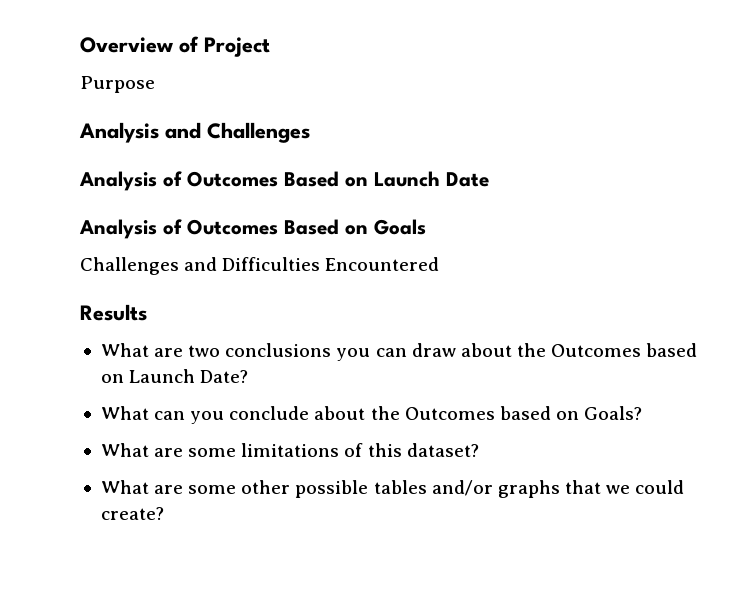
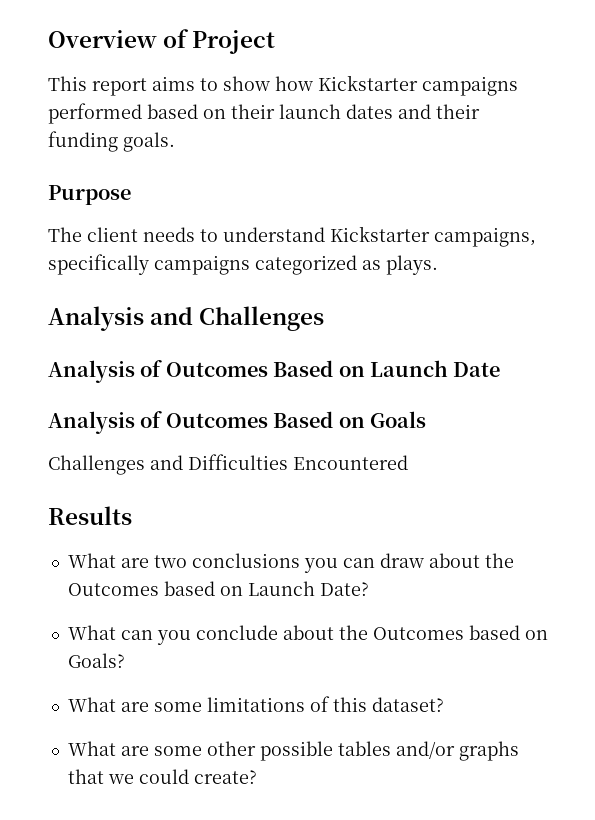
+ This report aims to show how Kickstarter campaigns performed based on their launch dates and their funding goals.
  Purpose
+ The client needs to understand Kickstarter campaigns, specifically campaigns categorized as plays.

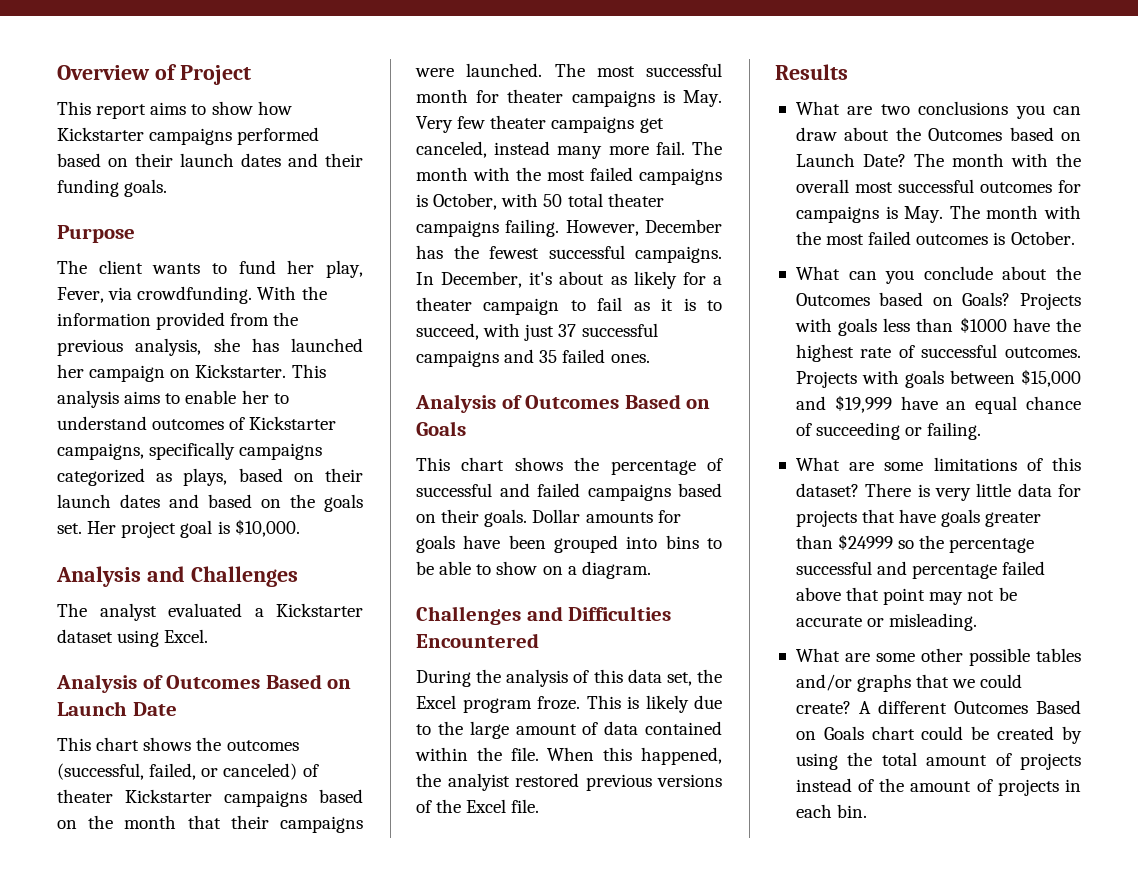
- The client needs to understand Kickstarter campaigns, specifically campaigns categorized as plays.
+ The client wants to fund her play, Fever, via crowdfunding. With the information provided from the previous analysis, she has launched her campaign on Kickstarter. This analysis aims to enable her to understand outcomes of Kickstarter campaigns, specifically campaigns categorized as plays, based on their launch dates and based on the goals set. Her project goal is $10,000.
  Analysis and Challenges
+ The analyst evaluated a Kickstarter dataset using Excel.
+ This chart shows the outcomes (successful, failed, or canceled) of theater Kickstarter campaigns based on the month that their campaigns were launched. The most successful month for theater campaigns is May. Very few theater campaigns get canceled, instead many more fail. The month with the most failed campaigns is October, with 50 total theater campaigns failing. However, December has the fewest successful campaigns. In December, it's about as likely for a theater campaign to fail as it is to succeed, with just 37 successful campaigns and 35 failed ones.
+ This chart shows the percentage of successful and failed campaigns based on their goals. Dollar amounts for goals have been grouped into bins to be able to show on a diagram.
  Challenges and Difficulties Encountered
+ During the analysis of this data set, the Excel program froze. This is likely due to the large amount of data contained within the file. When this happened, the analyist restored previous versions of the Excel file.
+ The month with the overall most successful outcomes for campaigns is May. The month with the most failed outcomes is October.
+ Projects with goals less than $1000 have the highest rate of successful outcomes. Projects with goals between $15,000 and $19,999 have an equal chance of succeeding or failing.
+ There is very little data for projects that have goals greater than $24999 so the percentage successful and percentage failed above that point may not be accurate or misleading.
+ A different Outcomes Based on Goals chart could be created by using the total amount of projects instead of the amount of projects in each bin.

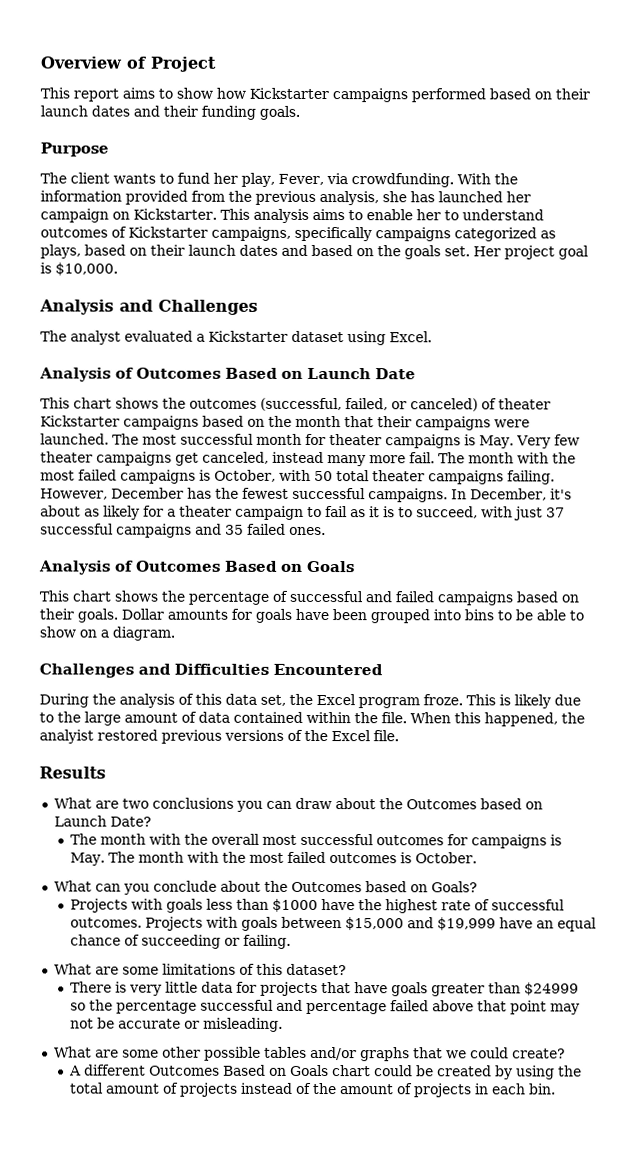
- What are two conclusions you can draw about the Outcomes based on Launch Date? The month with the overall most successful outcomes for campaigns is May. The month with the most failed outcomes is October.
+ What are two conclusions you can draw about the Outcomes based on Launch Date?
+ The month with the overall most successful outcomes for campaigns is May. The month with the most failed outcomes is October.
- What can you conclude about the Outcomes based on Goals? Projects with goals less than $1000 have the highest rate of successful outcomes.
+ What can you conclude about the Outcomes based on Goals?
+ Projects with goals less than $1000 have the highest rate of successful outcomes.
- What are some limitations of this dataset? There is very little data for projects that have goals greater than $24999 so the percentage successful and percentage failed above that point may not be accurate or misleading.
+ What are some limitations of this dataset?
+ There is very little data for projects that have goals greater than $24999 so the percentage successful and percentage failed above that point may not be accurate or misleading.
- What are some other possible tables and/or graphs that we could create? A different Outcomes Based on Goals chart could be created by using the total amount of projects instead of the amount of projects in each bin.
+ What are some other possible tables and/or graphs that we could create?
+ A different Outcomes Based on Goals chart could be created by using the total amount of projects instead of the amount of projects in each bin.

